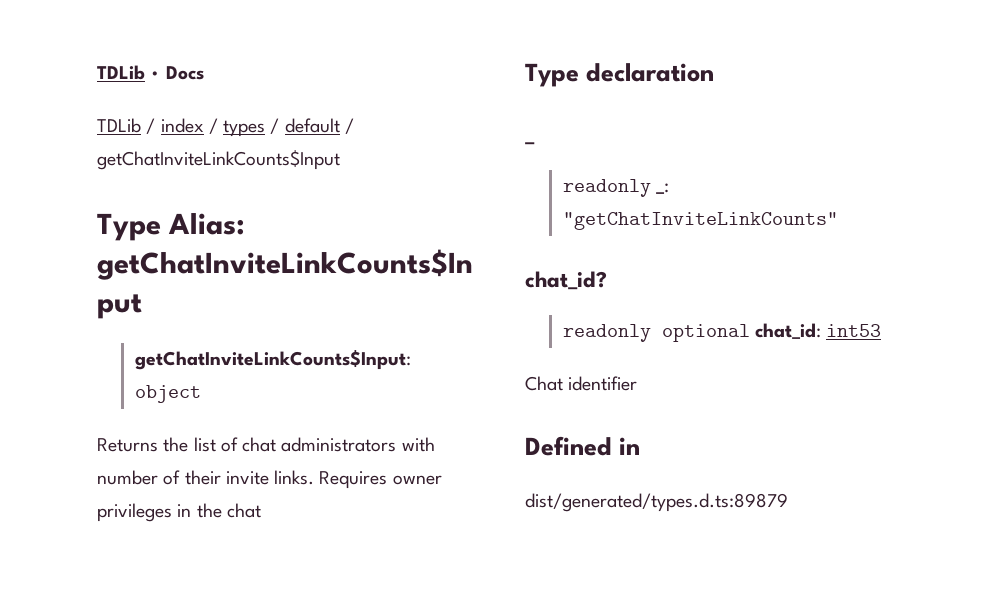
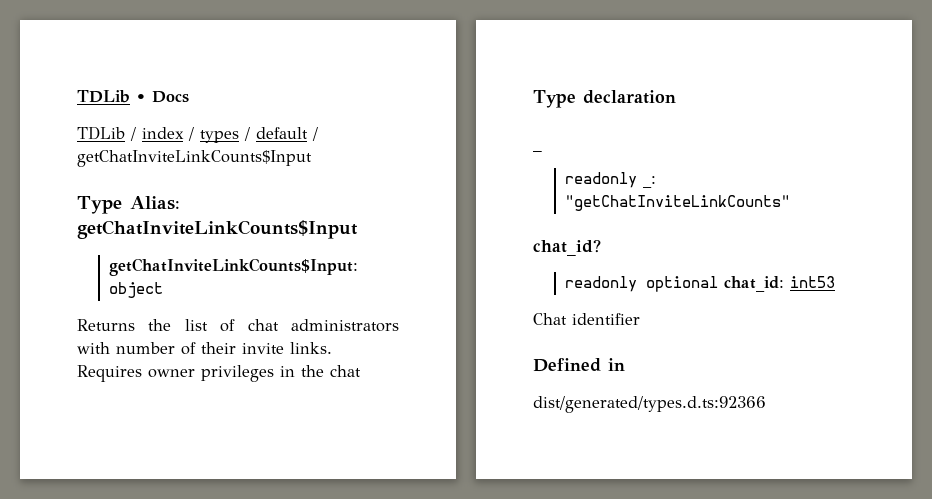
- dist/generated/types.d.ts:89879
+ dist/generated/types.d.ts:92366

